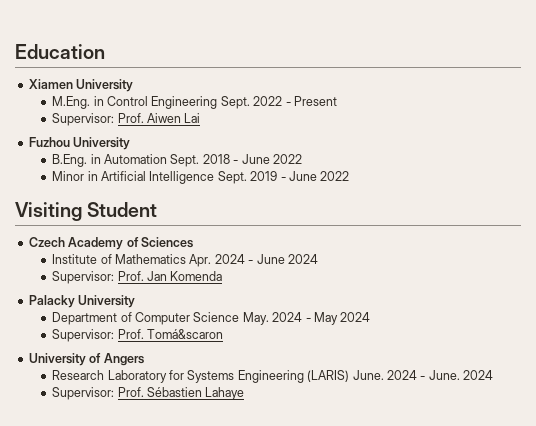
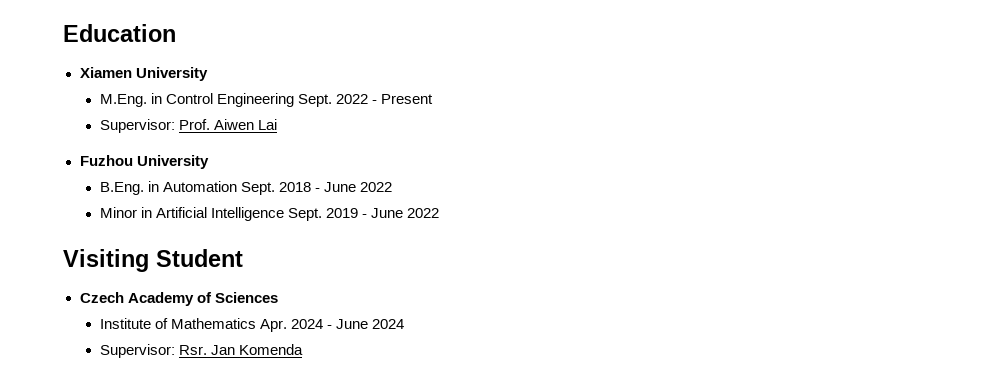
- Supervisor: Prof. Jan Komenda
+ Supervisor: Rsr. Jan Komenda
- Palacky University
- Department of Computer Science May. 2024 - May 2024
- Supervisor: Prof. Tomá&scaron
- University of Angers
- Research Laboratory for Systems Engineering (LARIS) June. 2024 - June. 2024
- Supervisor: Prof. Sébastien Lahaye

